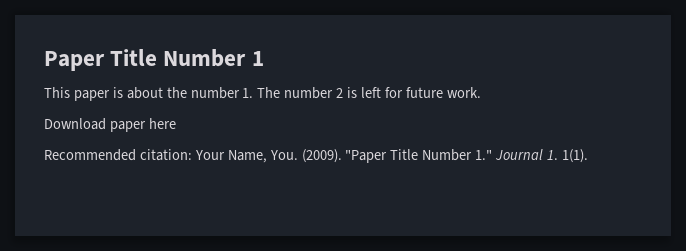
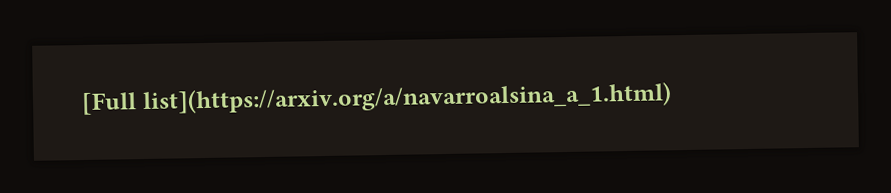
- Paper Title Number 1
- This paper is about the number 1. The number 2 is left for future work.
- Download paper here
- Recommended citation: Your Name, You. (2009). "Paper Title Number 1." Journal 1. 1(1).
+ [Full list](https://arxiv.org/a/navarroalsina_a_1.html)

